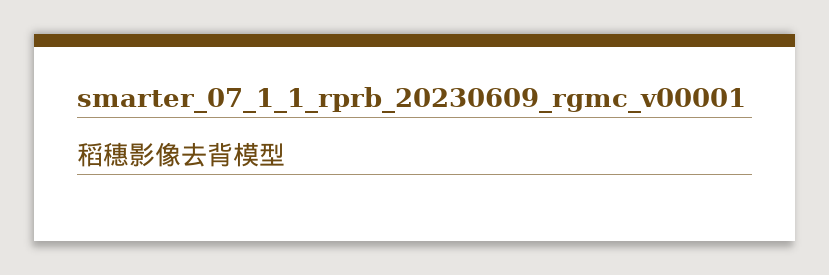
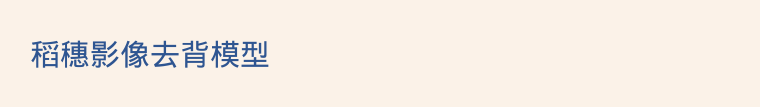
- smarter_07_1_1_rprb_20230609_rgmc_v00001

